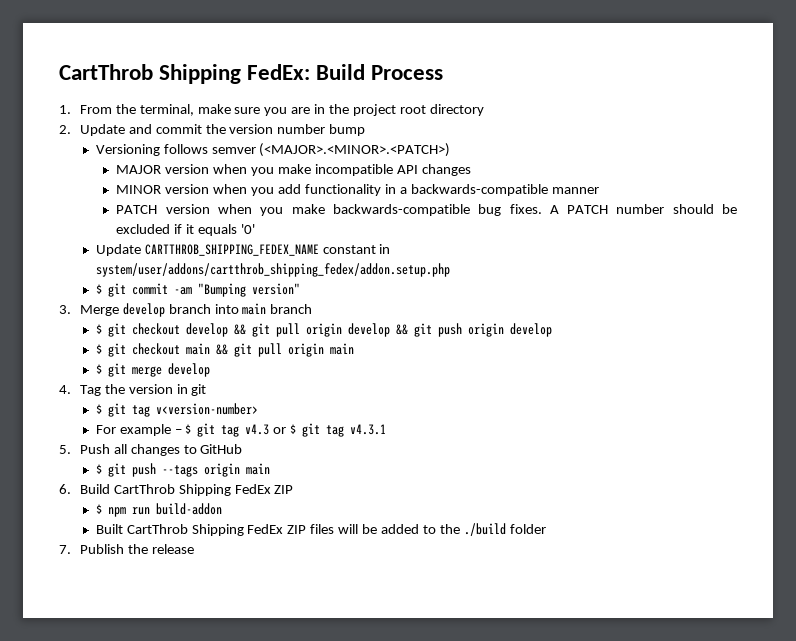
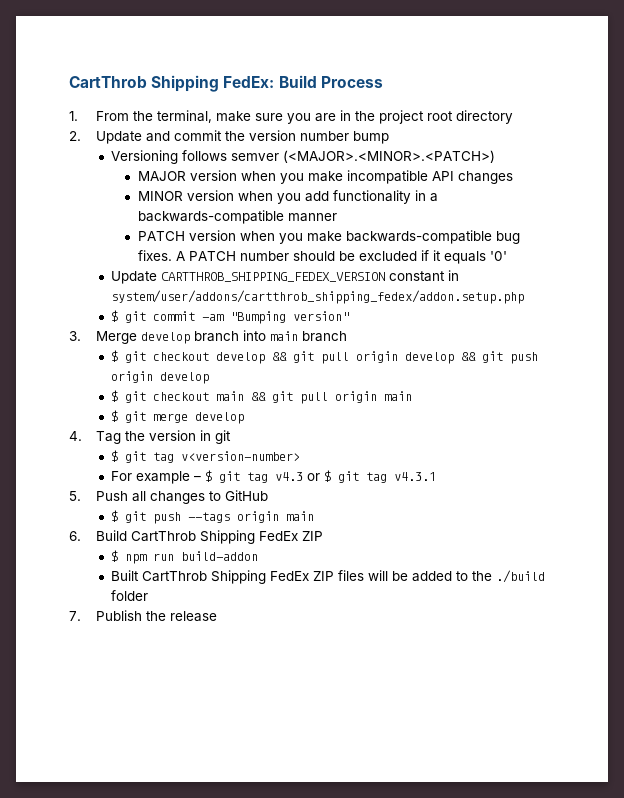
- Update CARTTHROB_SHIPPING_FEDEX_NAME constant in system/user/addons/cartthrob_shipping_fedex/addon.setup.php
+ Update CARTTHROB_SHIPPING_FEDEX_VERSION constant in system/user/addons/cartthrob_shipping_fedex/addon.setup.php

